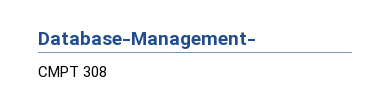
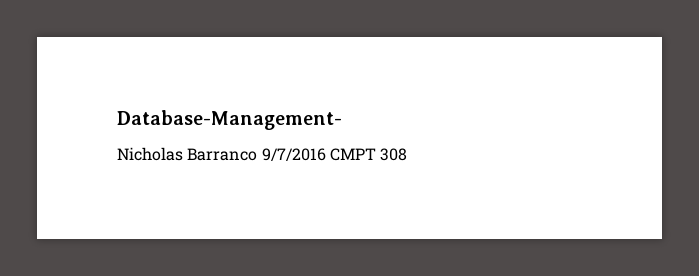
- CMPT 308
+ Nicholas Barranco 9/7/2016 CMPT 308

